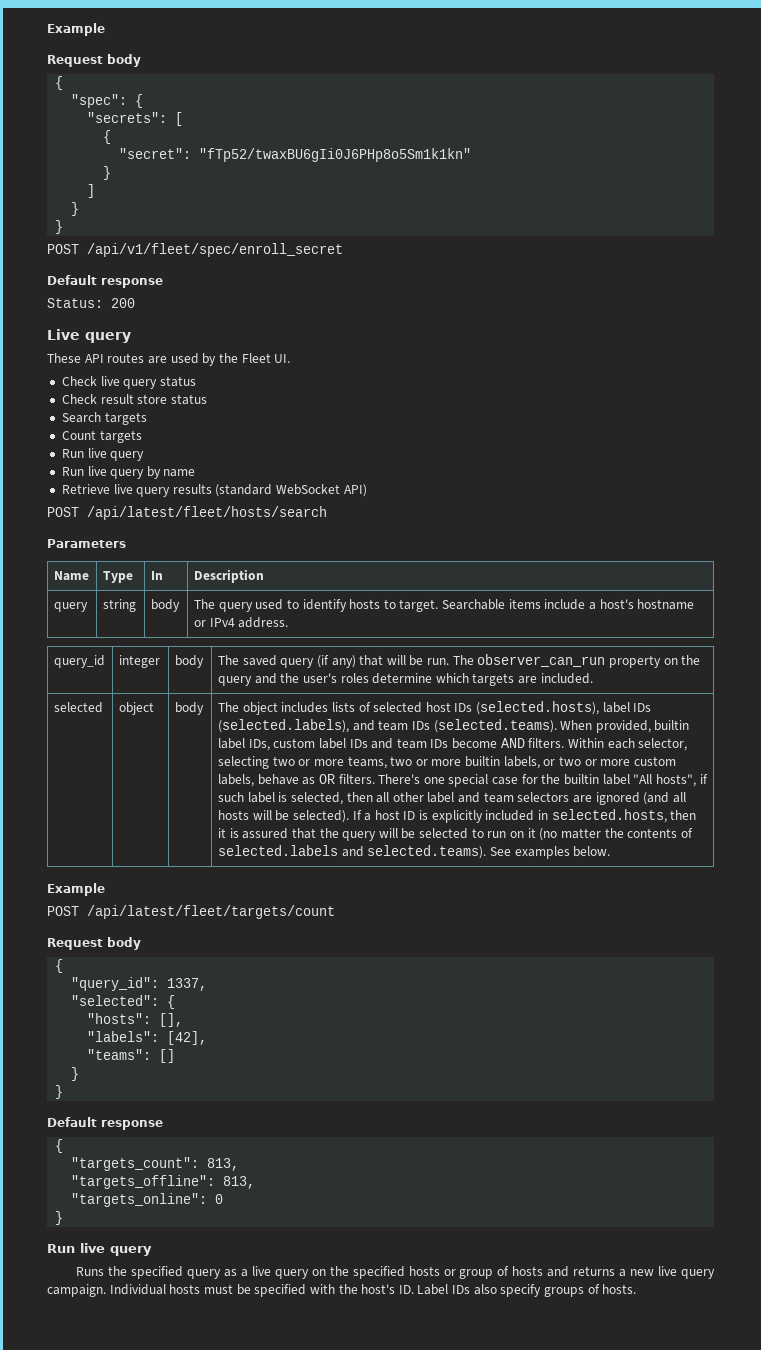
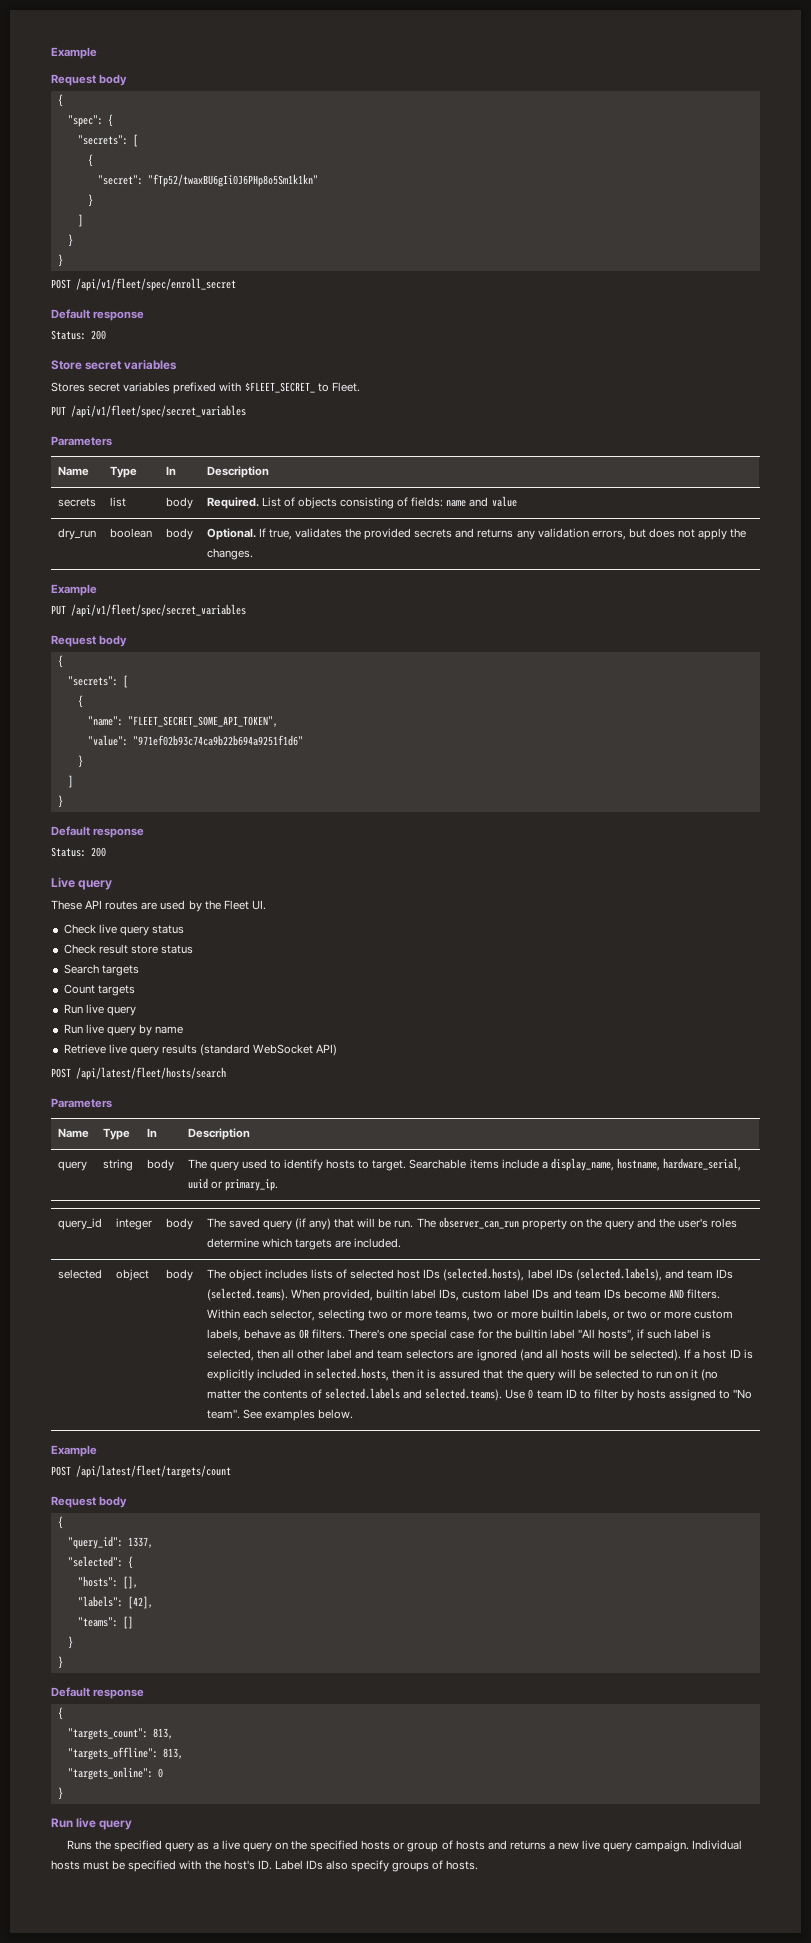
+ Store secret variables
+ Stores secret variables prefixed with $FLEET_SECRET_ to Fleet.
+ PUT /api/v1/fleet/spec/secret_variables
+ Parameters
+ Name | Type | In | Description
+ secrets | list | body | Required. List of objects consisting of fields: name and value
+ dry_run | boolean | body | Optional. If true, validates the provided secrets and returns any validation errors, but does not apply the changes.
+ Example
+ PUT /api/v1/fleet/spec/secret_variables
+ Request body
+ {
+ "secrets": [
+ {
+ "name": "FLEET_SECRET_SOME_API_TOKEN",
+ "value": "971ef02b93c74ca9b22b694a9251f1d6"
+ }
+ ]
+ }
+ Default response
+ Status: 200
- query | string | body | The query used to identify hosts to target. Searchable items include a host's hostname or IPv4 address.
+ query | string | body | The query used to identify hosts to target. Searchable items include a display_name, hostname, hardware_serial, uuid or primary_ip.
- If a host ID is explicitly included in selected.hosts, then it is assured that the query will be selected to run on it (no matter the contents of selected.labels and selected.teams). See examples below.
+ If a host ID is explicitly included in selected.hosts, then it is assured that the query will be selected to run on it (no matter the contents of selected.labels and selected.teams). Use 0 team ID to filter by hosts assigned to "No team". See examples below.

